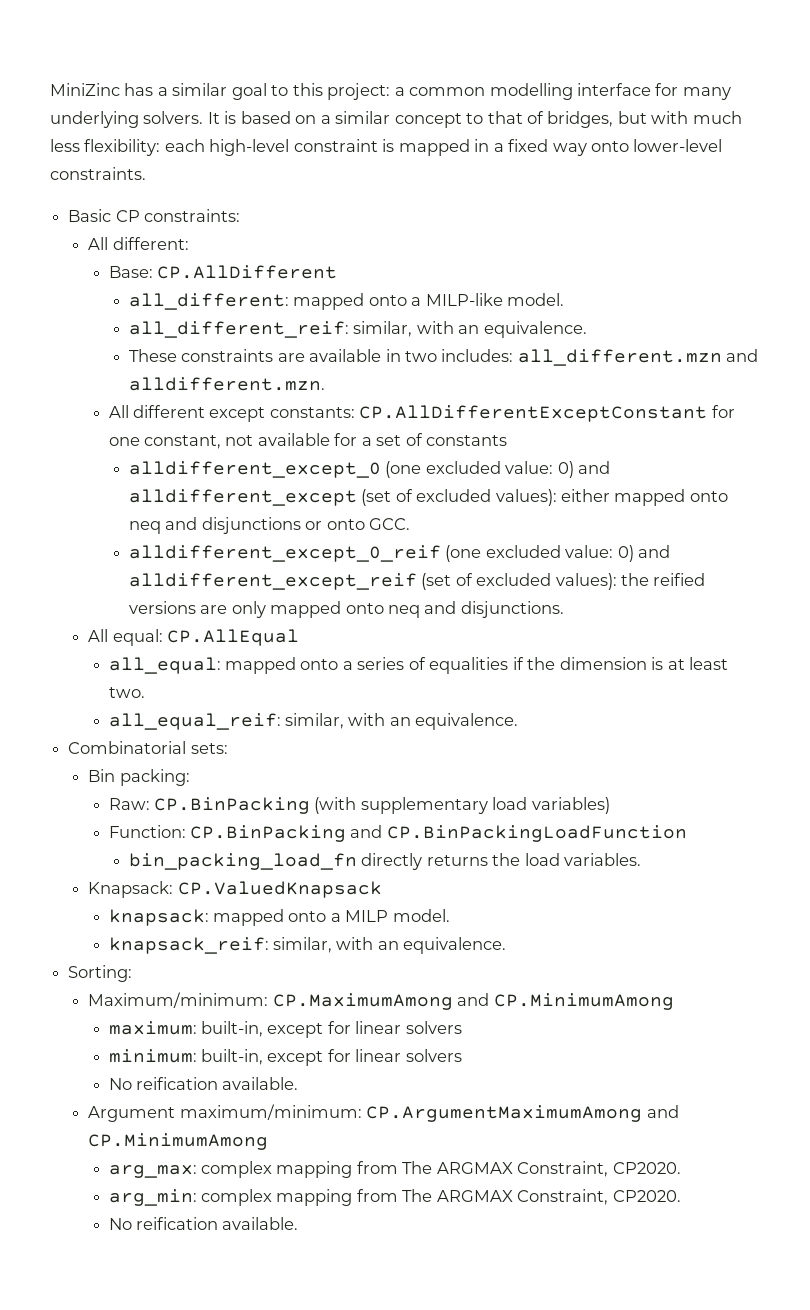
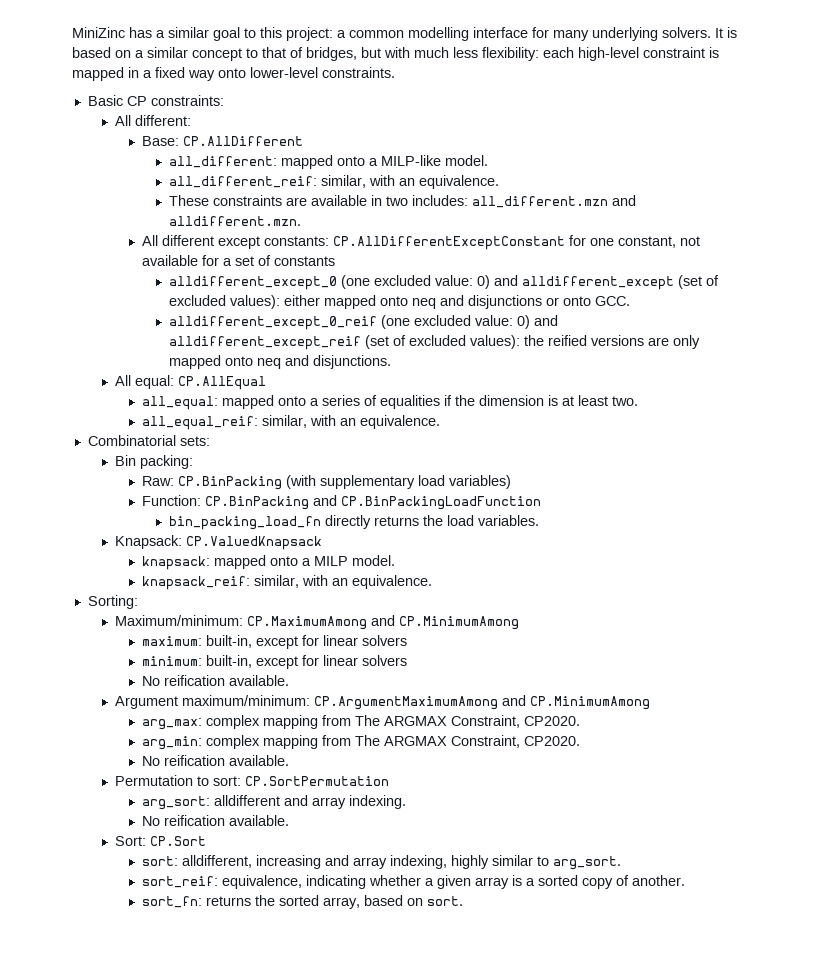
+ Permutation to sort: CP.SortPermutation
+ arg_sort: alldifferent and array indexing.
+ No reification available.
+ Sort: CP.Sort
+ sort: alldifferent, increasing and array indexing, highly similar to arg_sort.
+ sort_reif: equivalence, indicating whether a given array is a sorted copy of another.
+ sort_fn: returns the sorted array, based on sort.

